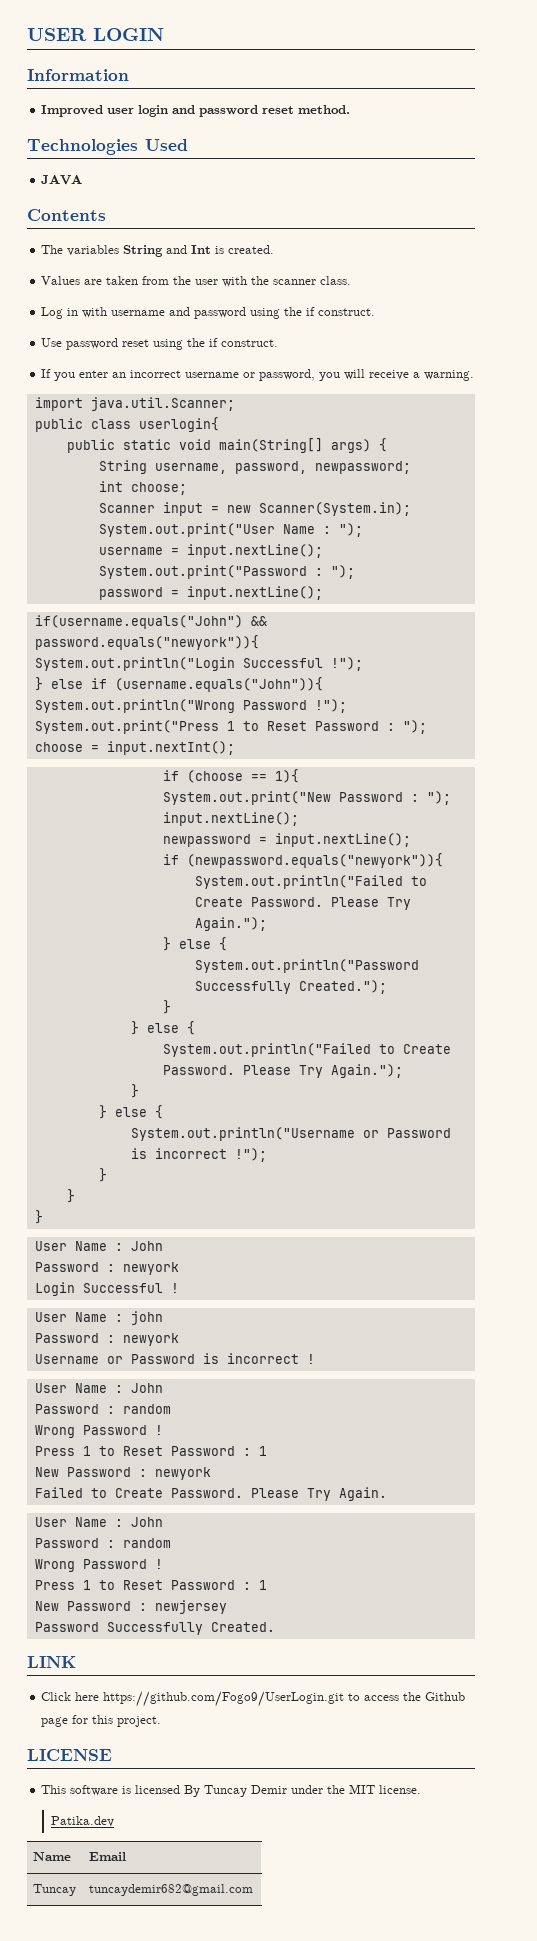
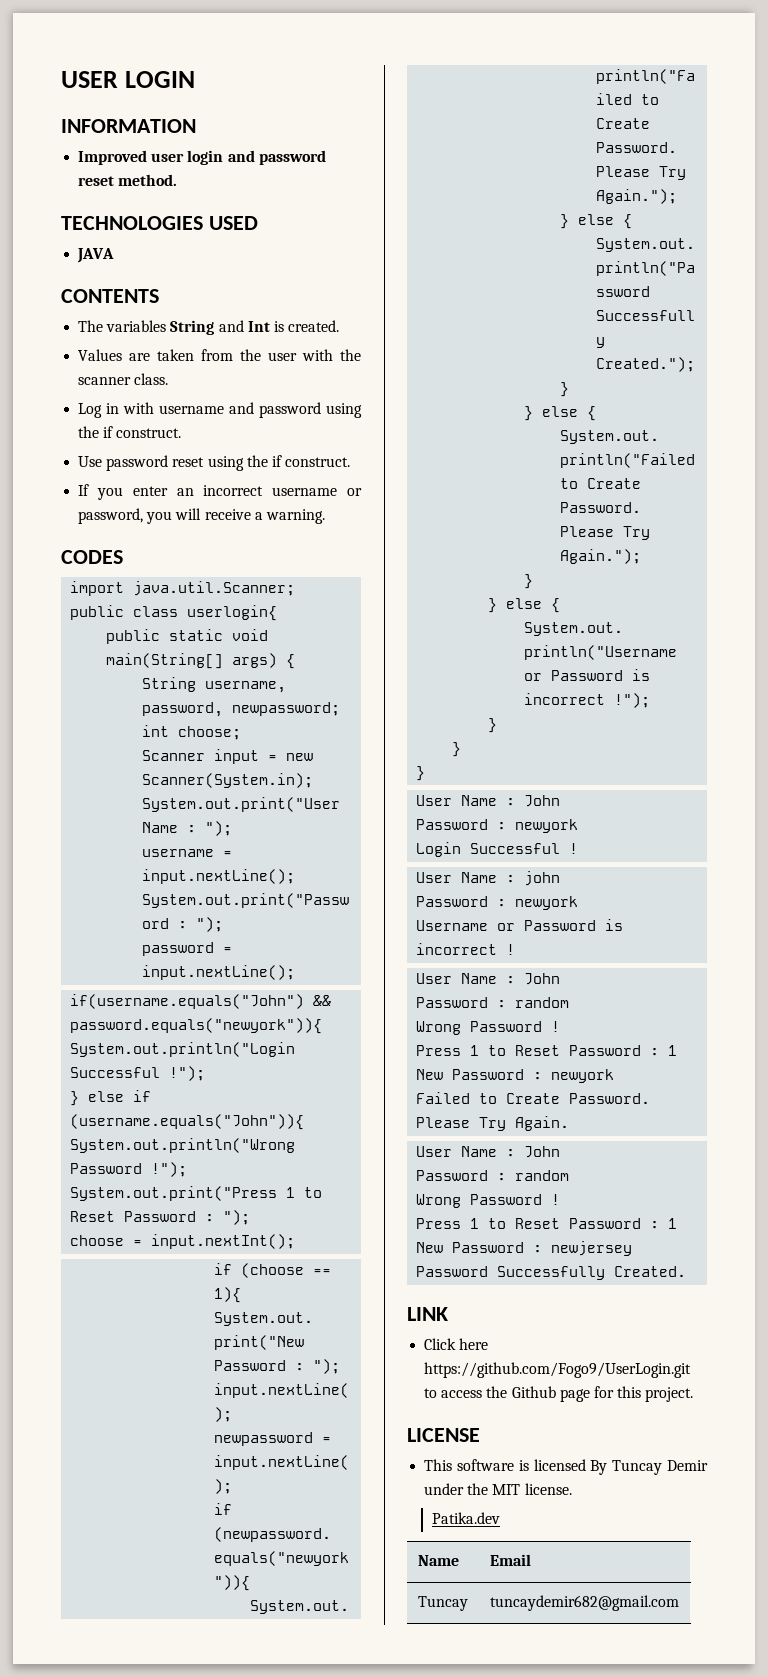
- Information
+ INFORMATION
- Technologies Used
+ TECHNOLOGIES USED
- Contents
+ CONTENTS
+ CODES

